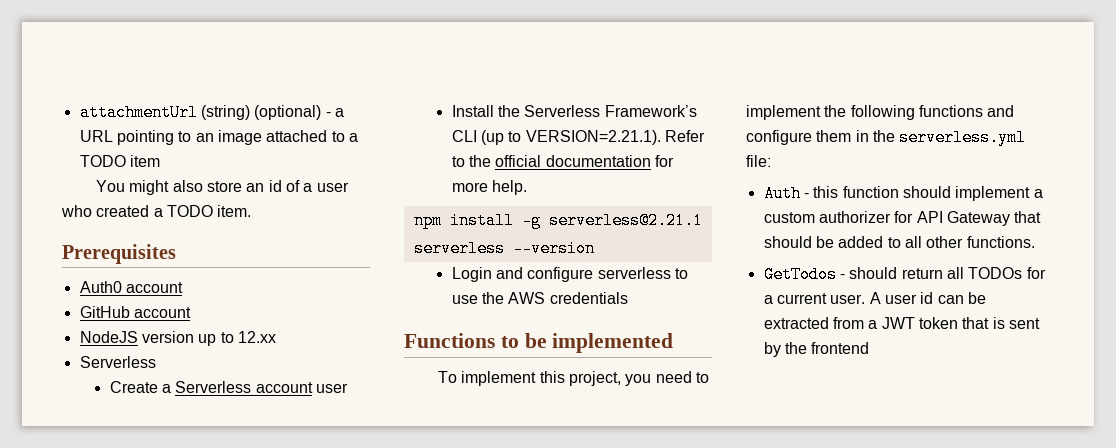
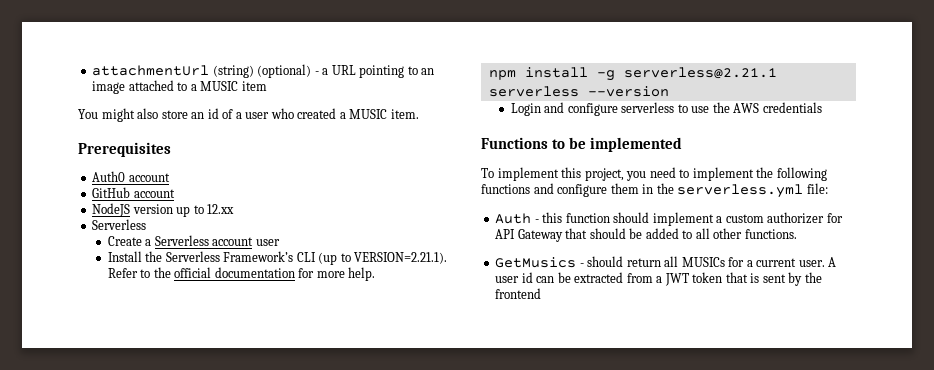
- attachmentUrl (string) (optional) - a URL pointing to an image attached to a TODO item
+ attachmentUrl (string) (optional) - a URL pointing to an image attached to a MUSIC item
- You might also store an id of a user who created a TODO item.
+ You might also store an id of a user who created a MUSIC item.
- GetTodos - should return all TODOs for a current user.
+ GetMusics - should return all MUSICs for a current user.

